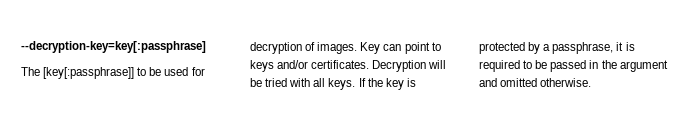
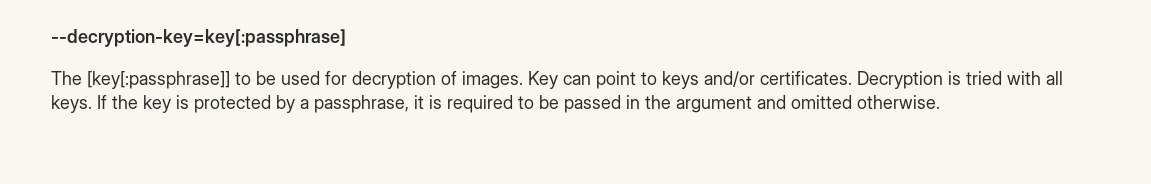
- Decryption will be tried with all keys.
+ Decryption is tried with all keys.

